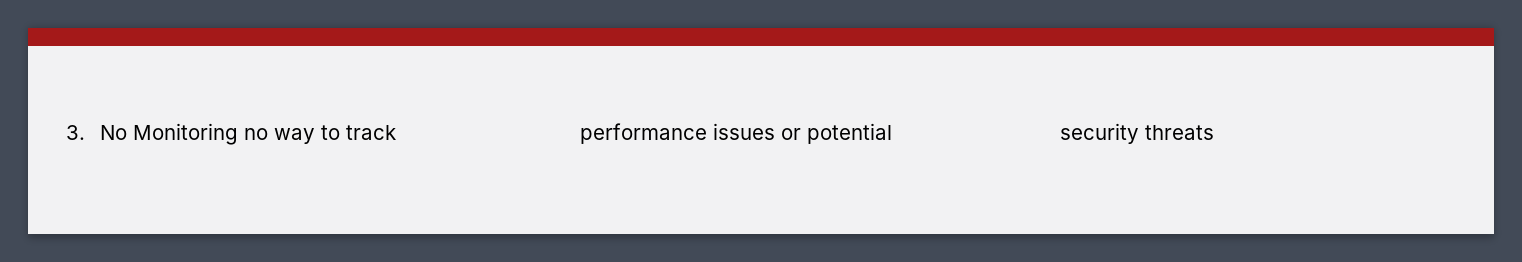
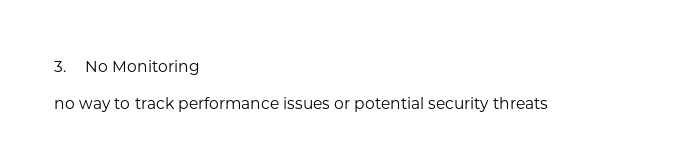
- 3. No Monitoring no way to track performance issues or potential security threats
+ 3. No Monitoring
+ no way to track performance issues or potential security threats

